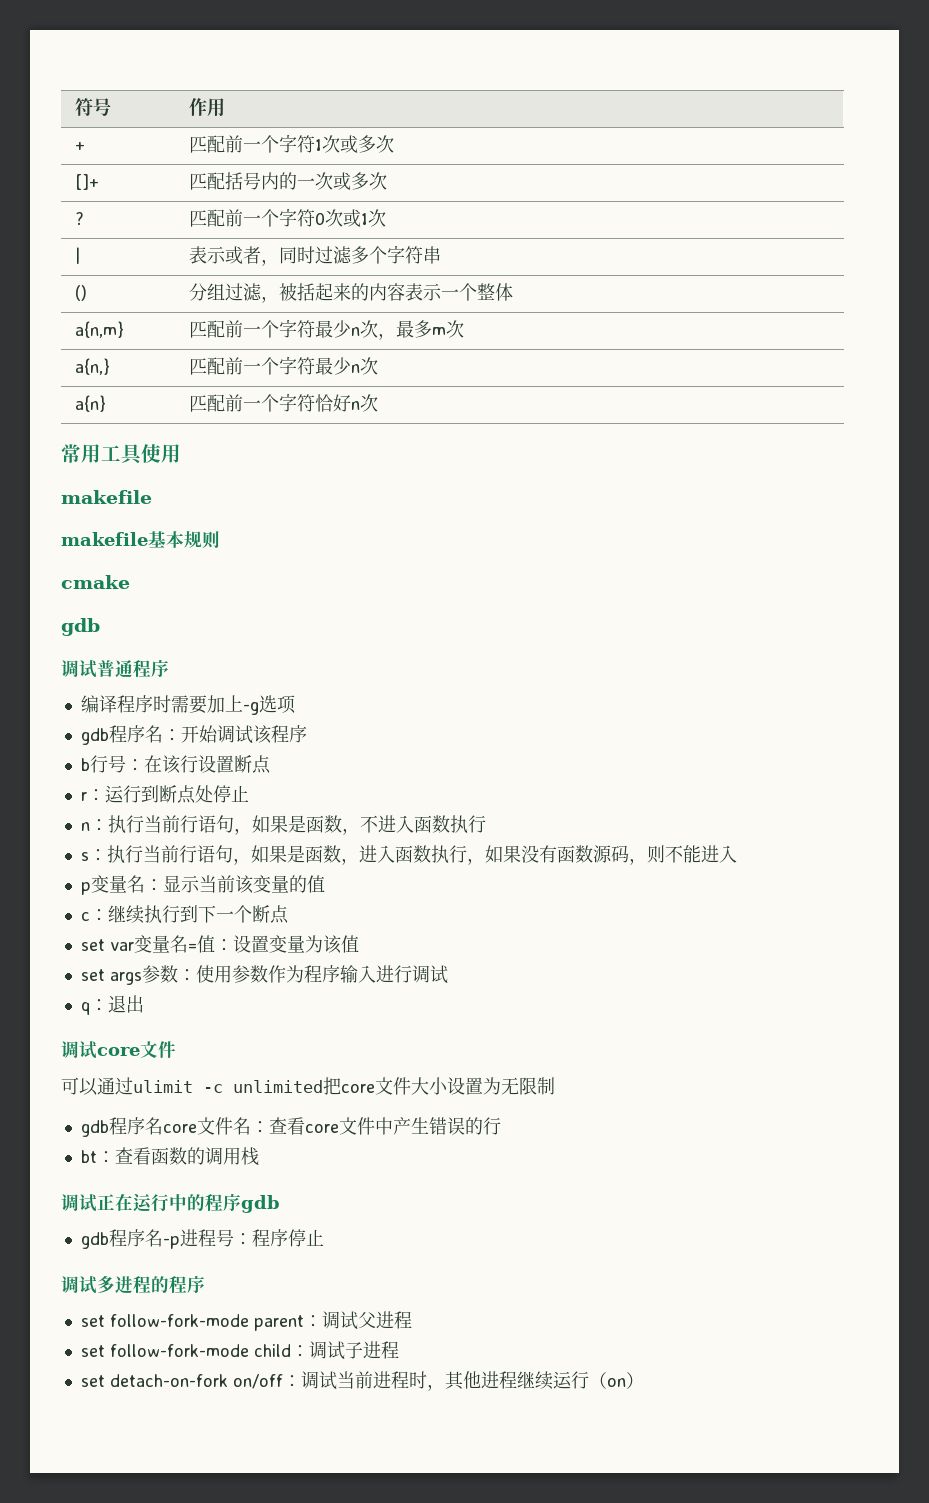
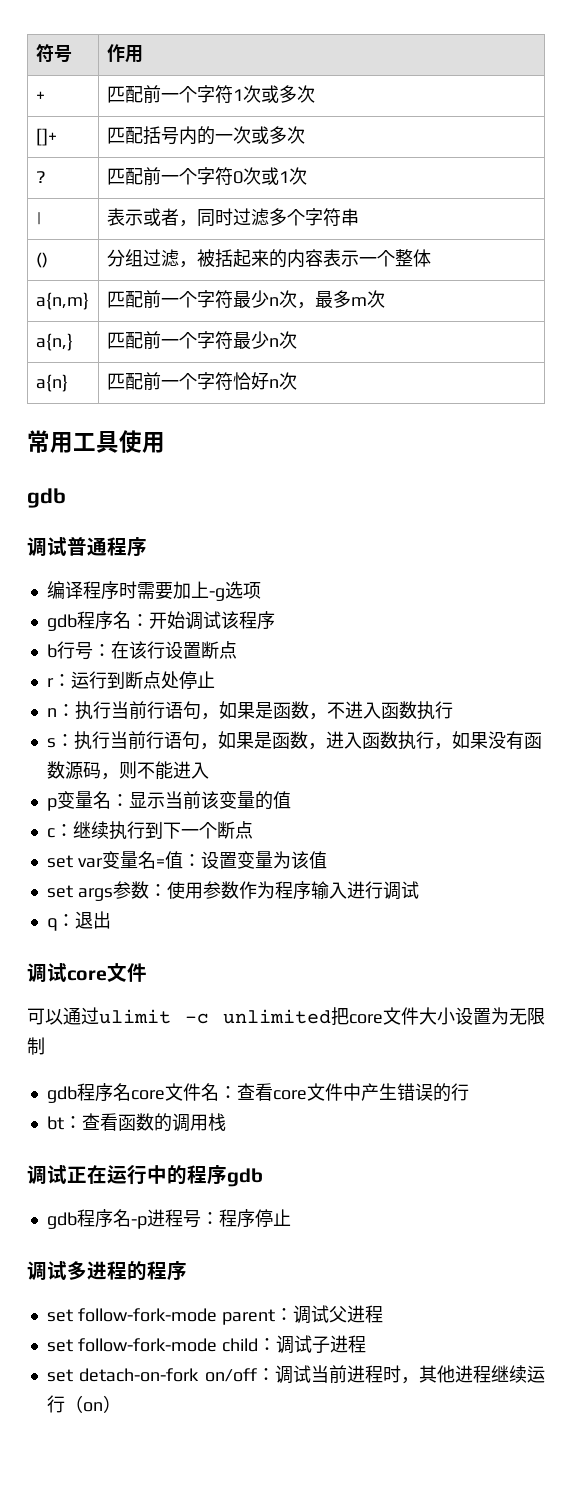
  常用工具使用
- makefile
- makefile基本规则
- cmake

